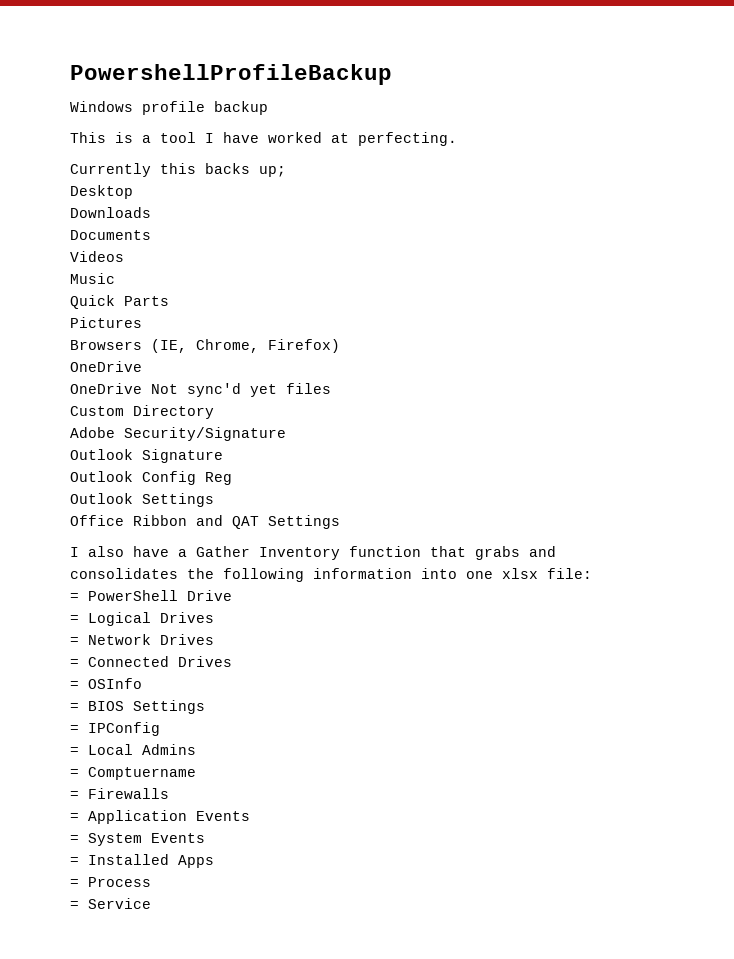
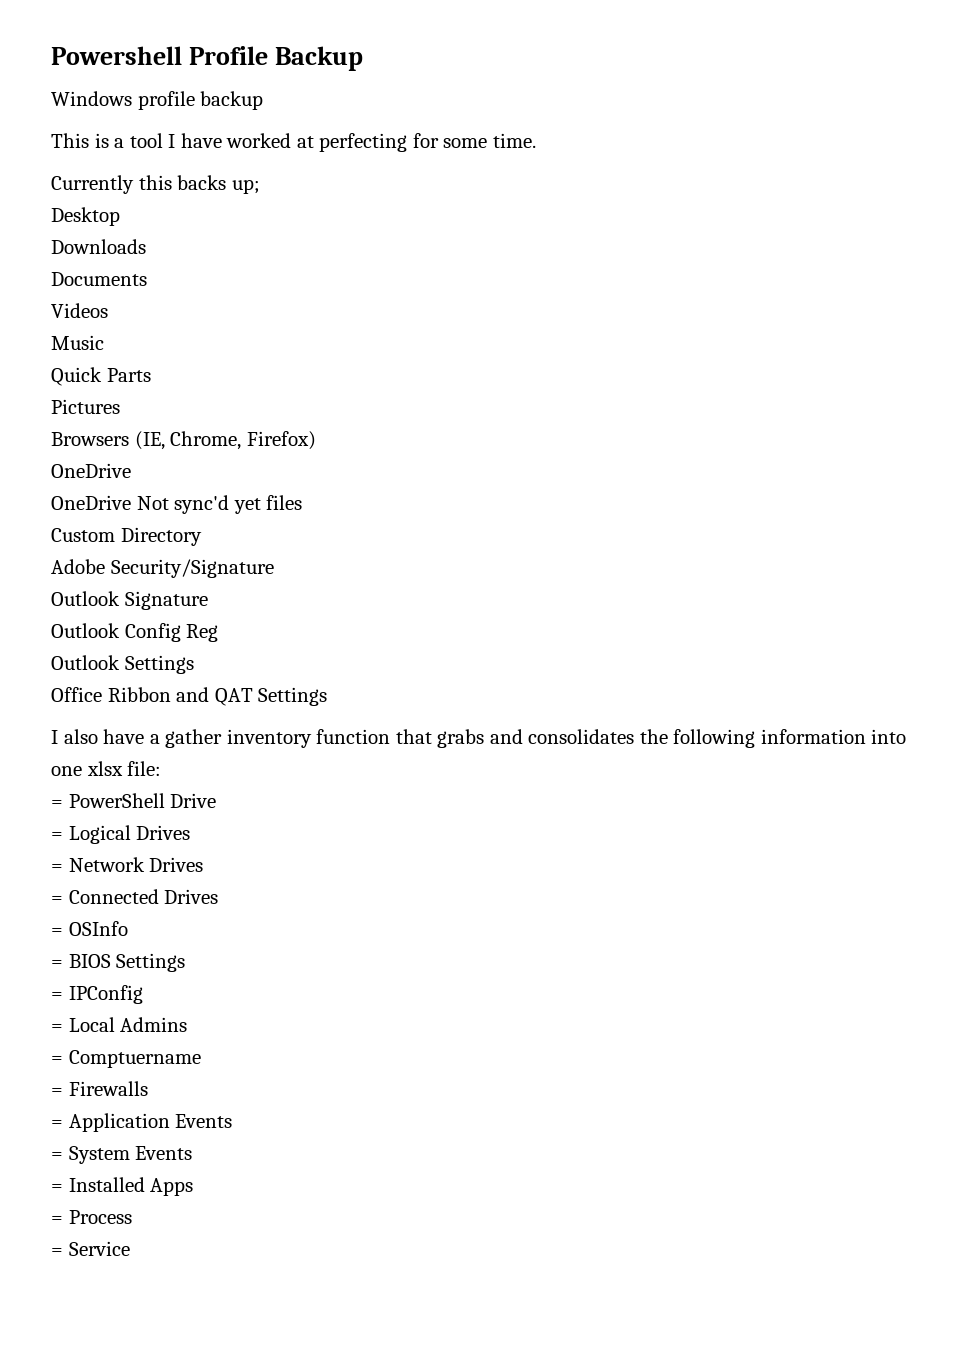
- PowershellProfileBackup
+ Powershell Profile Backup
- This is a tool I have worked at perfecting.
+ This is a tool I have worked at perfecting for some time.
- I also have a Gather Inventory function that grabs and consolidates the following information into one xlsx file:
+ I also have a gather inventory function that grabs and consolidates the following information into one xlsx file:

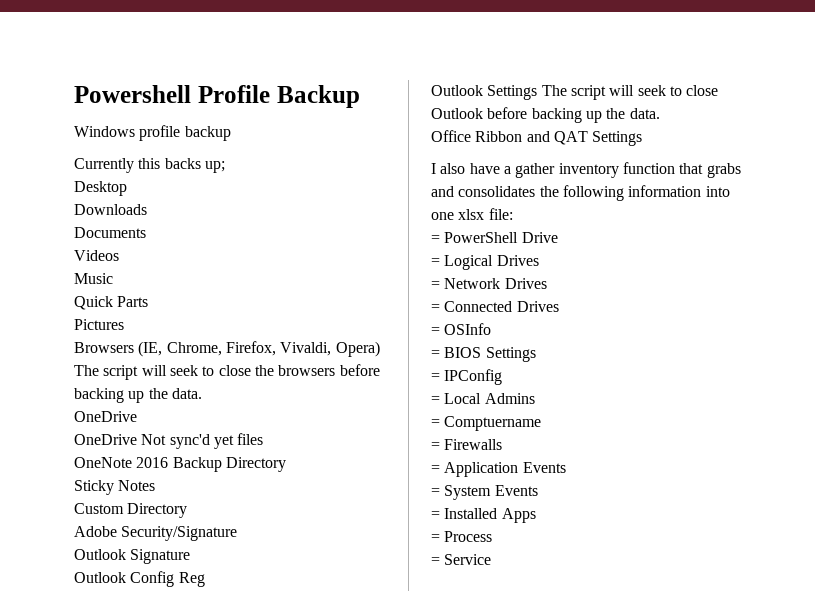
- This is a tool I have worked at perfecting for some time.
- Browsers (IE, Chrome, Firefox)
+ Browsers (IE, Chrome, Firefox, Vivaldi, Opera) The script will seek to close the browsers before backing up the data.
+ OneNote 2016 Backup Directory
+ Sticky Notes
- Outlook Settings
+ Outlook Settings The script will seek to close Outlook before backing up the data.

